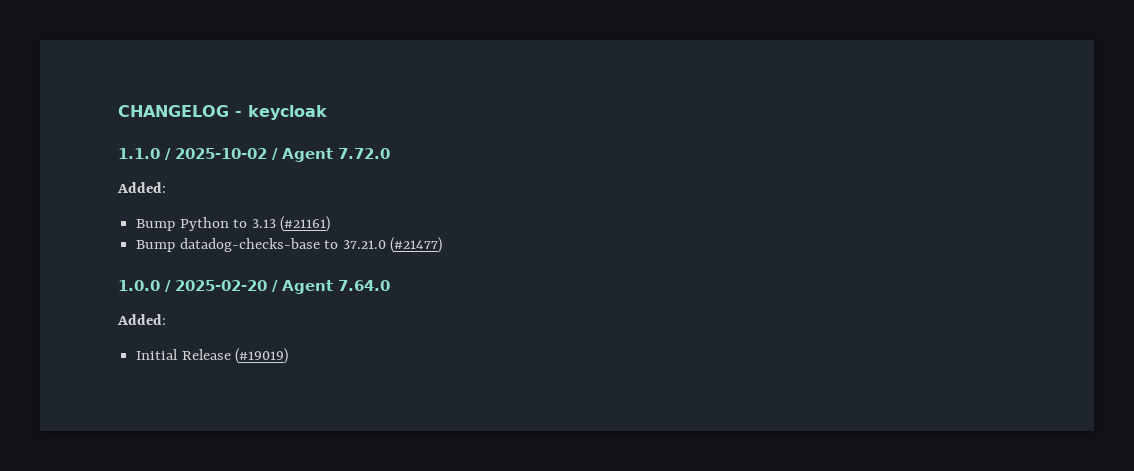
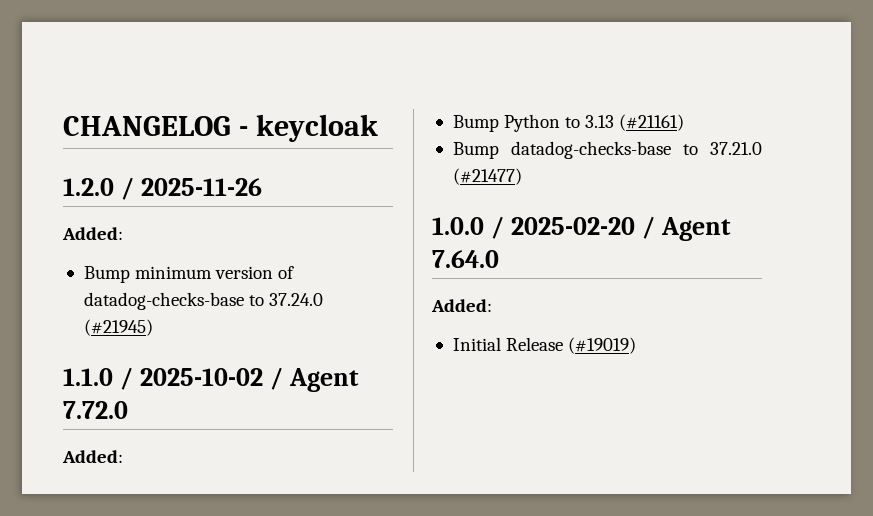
+ 1.2.0 / 2025-11-26
+ Added:
+ Bump minimum version of datadog-checks-base to 37.24.0 (#21945)

